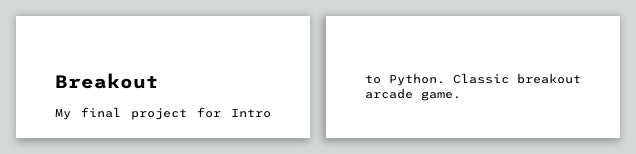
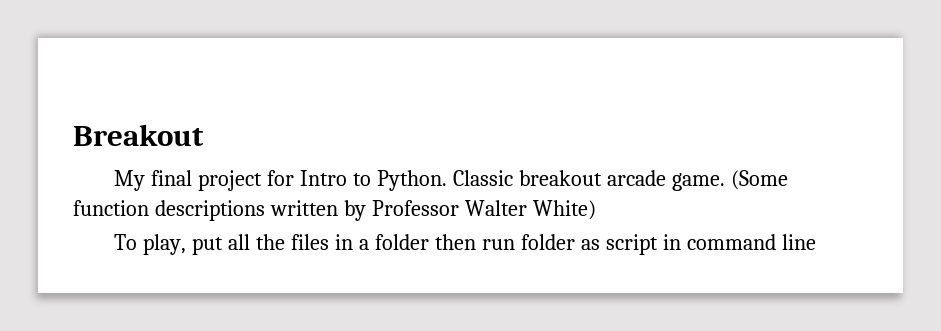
+ (Some function descriptions written by Professor Walter White)
+ To play, put all the files in a folder then run folder as script in command line

